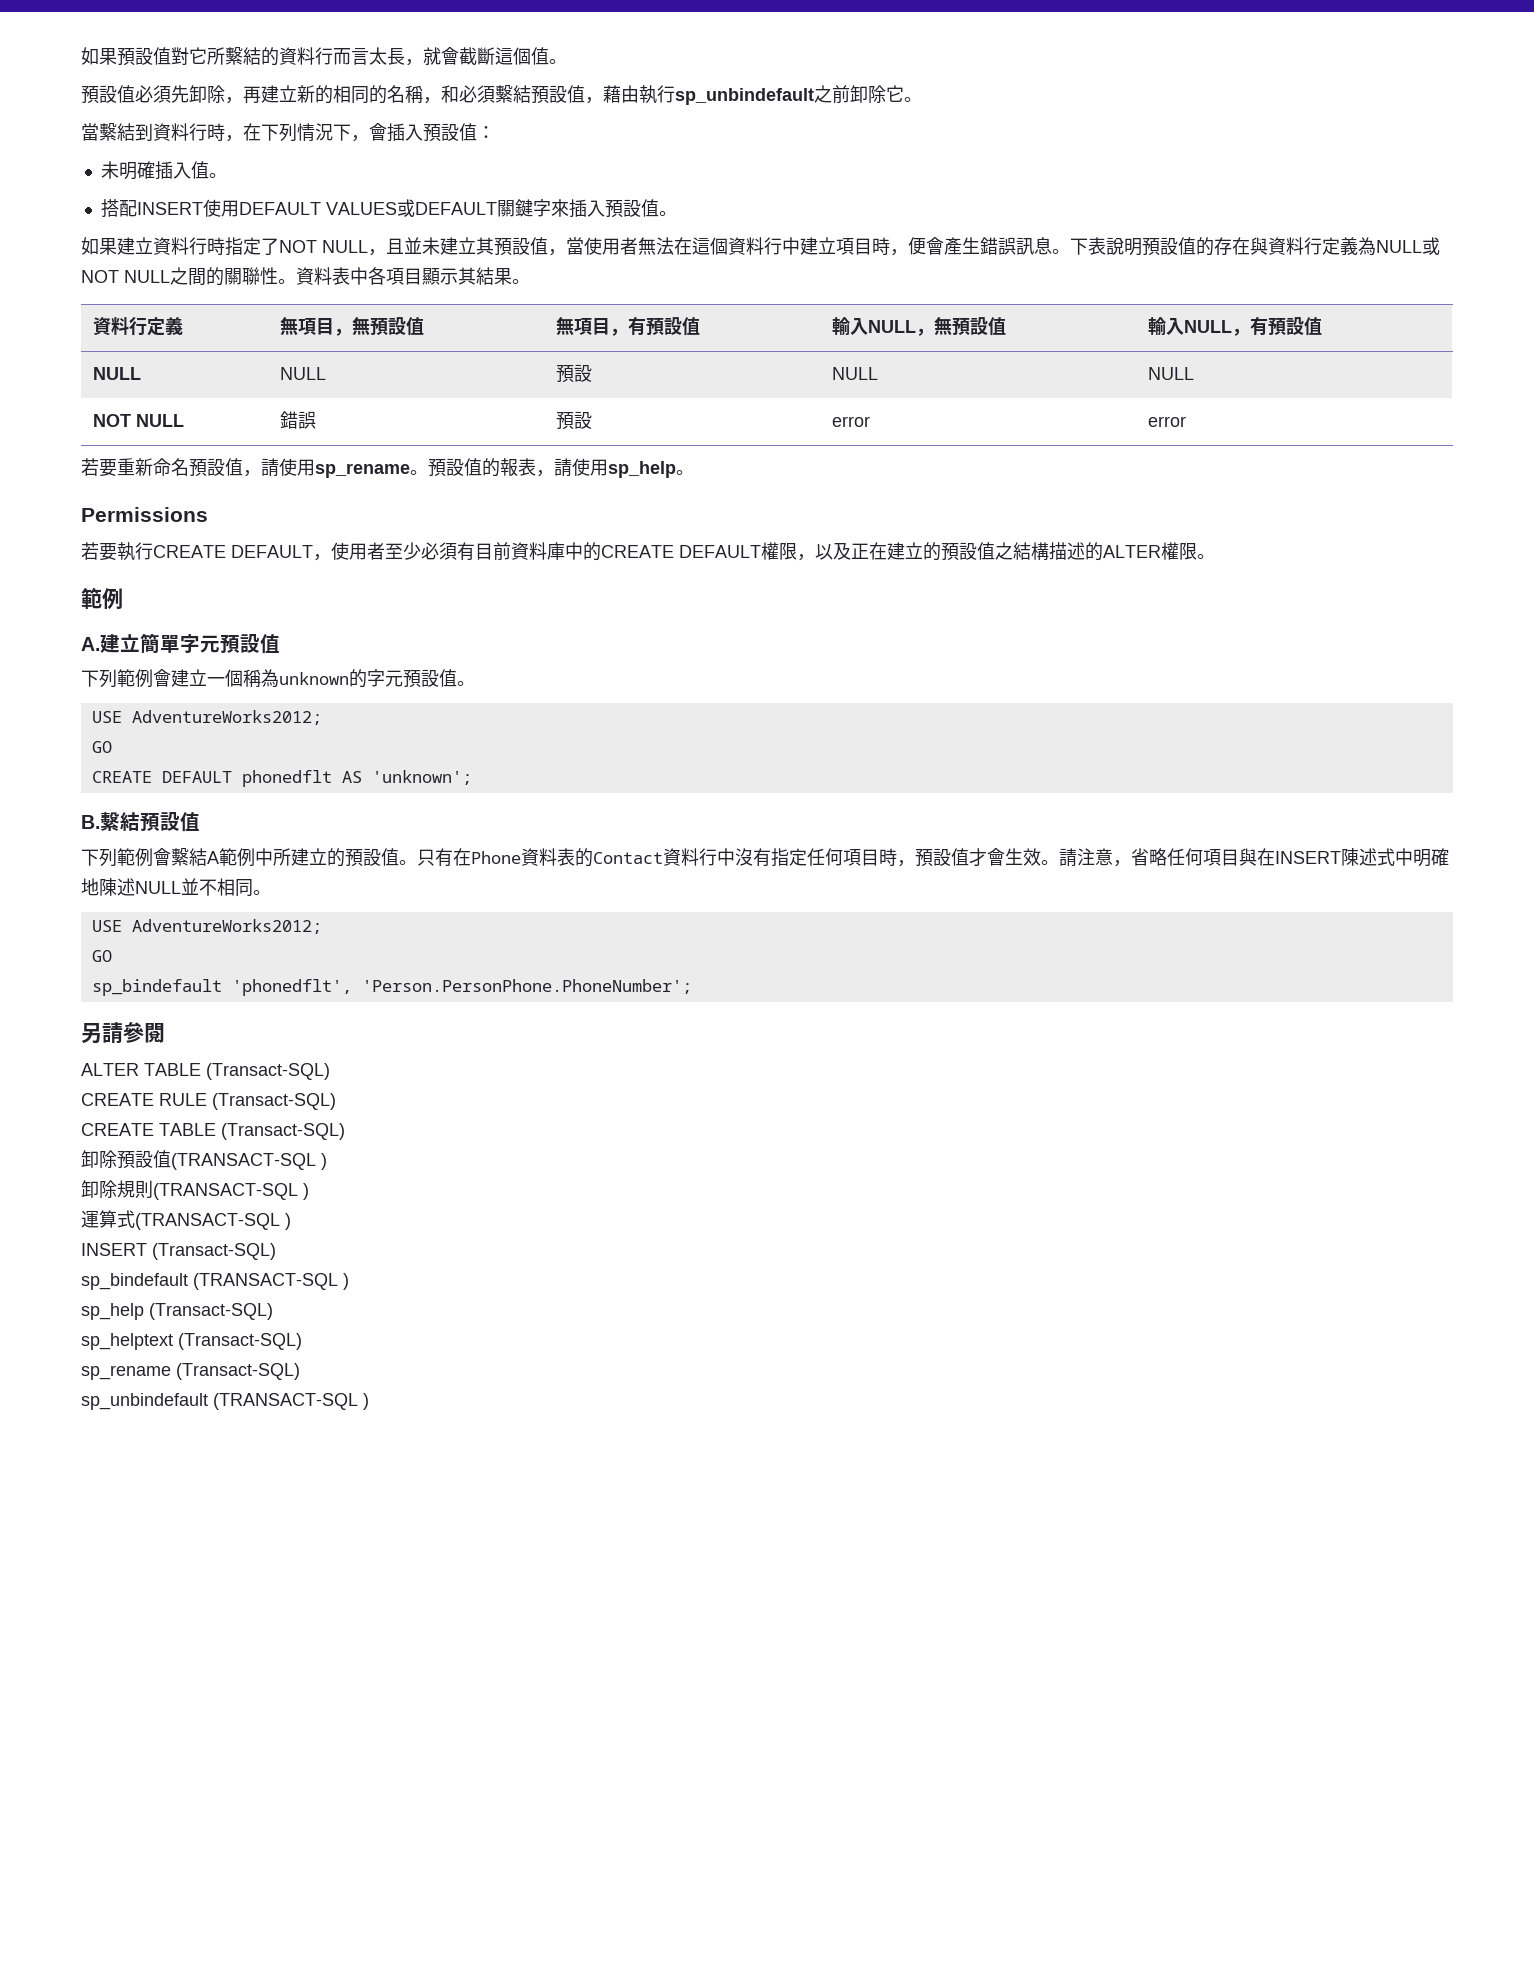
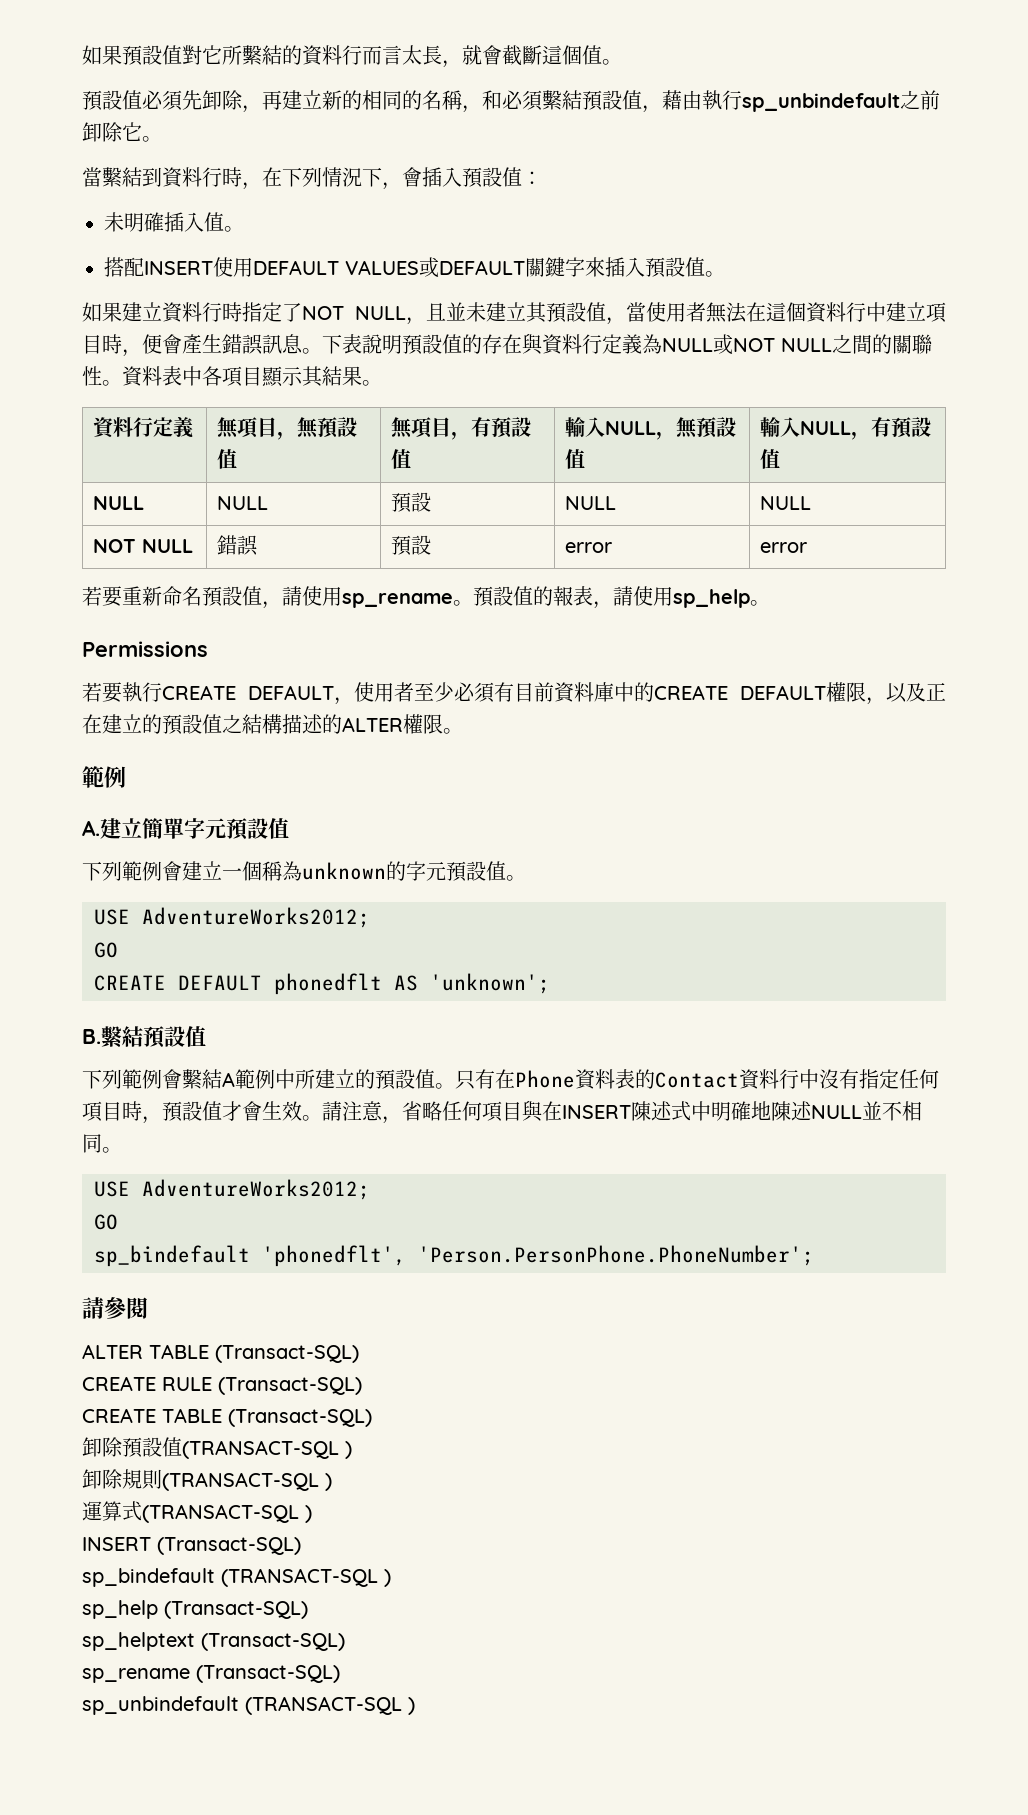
- 另請參閱
+ 請參閱

